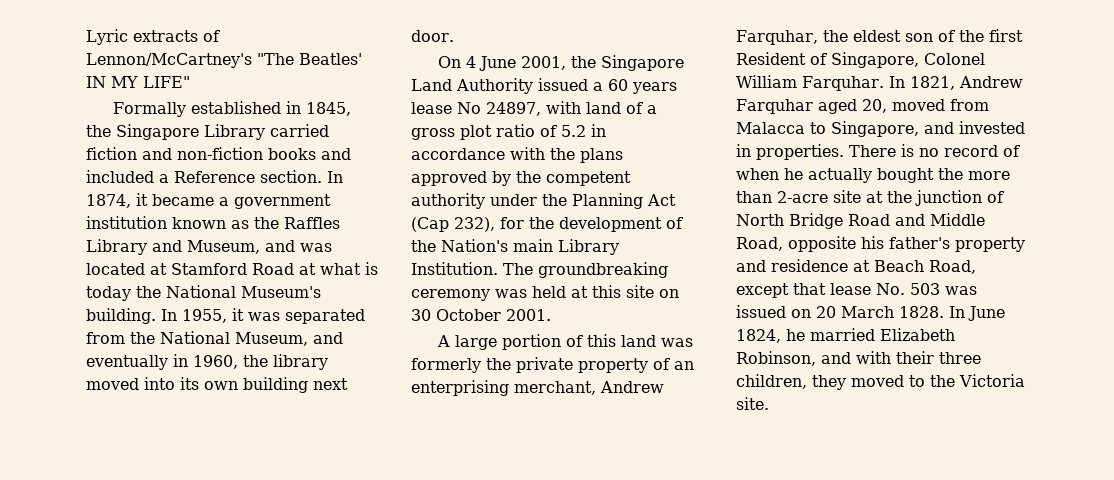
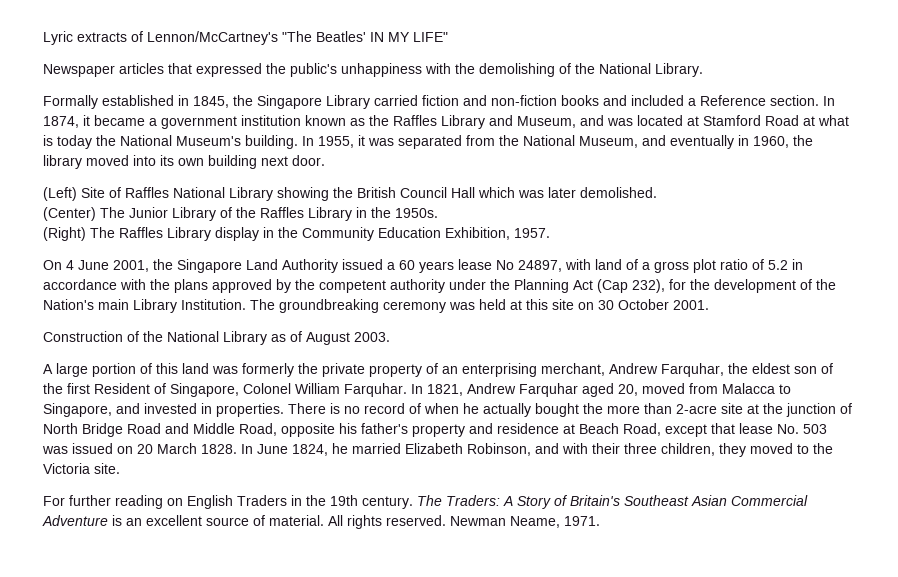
+ Newspaper articles that expressed the public's unhappiness with the demolishing of the National Library.
+ (Left) Site of Raffles National Library showing the British Council Hall which was later demolished.
+ (Center) The Junior Library of the Raffles Library in the 1950s.
+ (Right) The Raffles Library display in the Community Education Exhibition, 1957.
+ Construction of the National Library as of August 2003.
+ For further reading on English Traders in the 19th century. The Traders: A Story of Britain's Southeast Asian Commercial Adventure is an excellent source of material. All rights reserved. Newman Neame, 1971.

